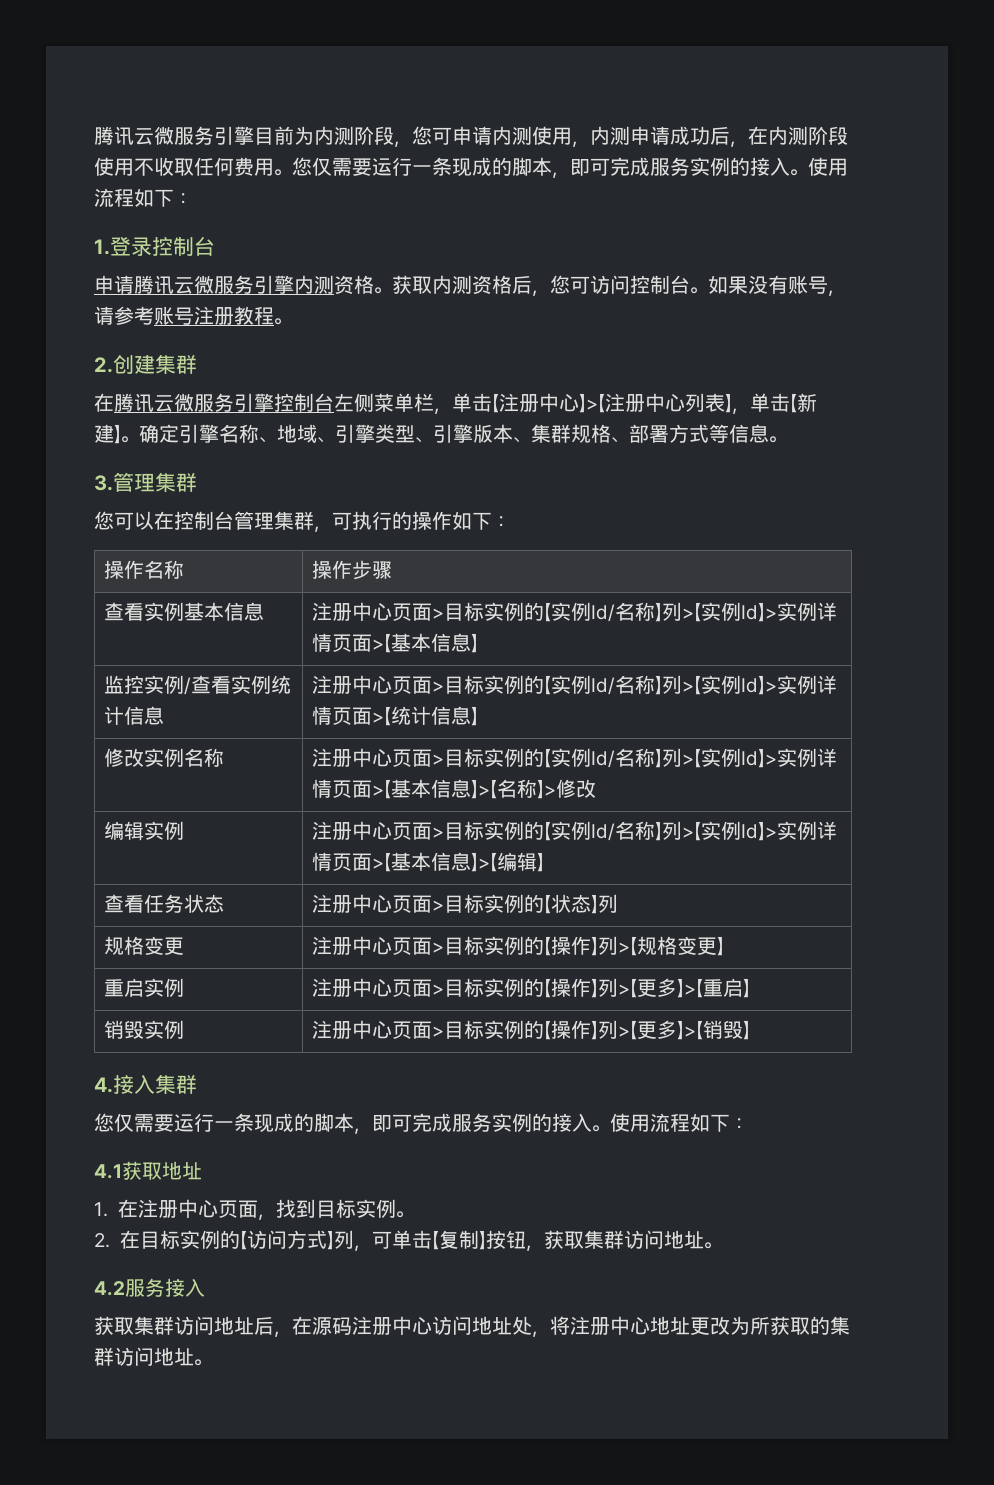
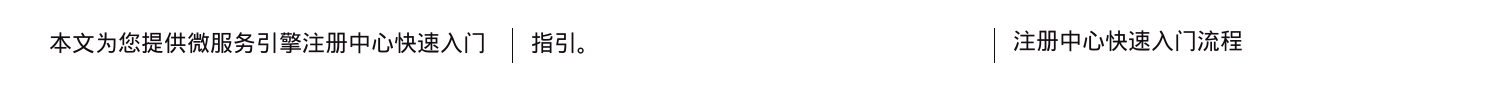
- 腾讯云微服务引擎目前为内测阶段，您可申请内测使用，内测申请成功后，在内测阶段使用不收取任何费用。您仅需要运行一条现成的脚本，即可完成服务实例的接入。使用流程如下：
- 1.登录控制台
- 申请腾讯云微服务引擎内测资格。获取内测资格后，您可访问控制台。如果没有账号，请参考账号注册教程。
- 2.创建集群
- 在腾讯云微服务引擎控制台左侧菜单栏，单击【注册中心】>【注册中心列表】，单击【新建】。确定引擎名称、地域、引擎类型、引擎版本、集群规格、部署方式等信息。
- 3.管理集群
- 您可以在控制台管理集群，可执行的操作如下：
- 操作名称 | 操作步骤
- 查看实例基本信息 | 注册中心页面>目标实例的【实例Id/名称】列>【实例Id】>实例详情页面>【基本信息】
- 监控实例/查看实例统计信息 | 注册中心页面>目标实例的【实例Id/名称】列>【实例Id】>实例详情页面>【统计信息】
- 修改实例名称 | 注册中心页面>目标实例的【实例Id/名称】列>【实例Id】>实例详情页面>【基本信息】>【名称】>修改
- 编辑实例 | 注册中心页面>目标实例的【实例Id/名称】列>【实例Id】>实例详情页面>【基本信息】>【编辑】
- 查看任务状态 | 注册中心页面>目标实例的【状态】列
- 规格变更 | 注册中心页面>目标实例的【操作】列>【规格变更】
- 重启实例 | 注册中心页面>目标实例的【操作】列>【更多】>【重启】
- 销毁实例 | 注册中心页面>目标实例的【操作】列>【更多】>【销毁】
- 4.接入集群
- 您仅需要运行一条现成的脚本，即可完成服务实例的接入。使用流程如下：
- 4.1获取地址
- 1.在注册中心页面，找到目标实例。
- 2.在目标实例的【访问方式】列，可单击【复制】按钮，获取集群访问地址。
- 4.2服务接入
- 获取集群访问地址后，在源码注册中心访问地址处，将注册中心地址更改为所获取的集群访问地址。
+ 本文为您提供微服务引擎注册中心快速入门指引。
+ 注册中心快速入门流程

